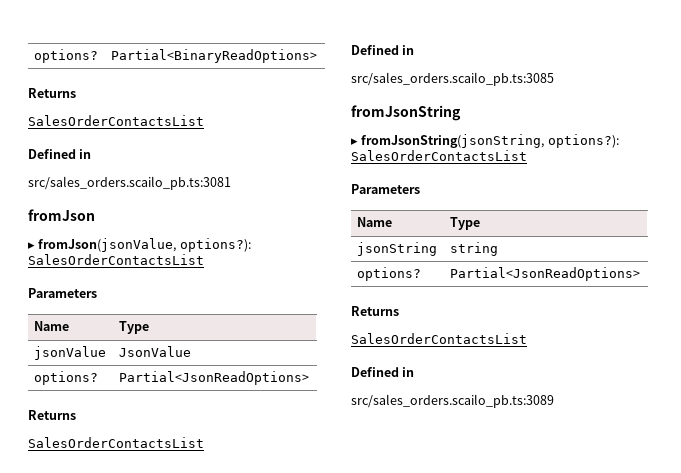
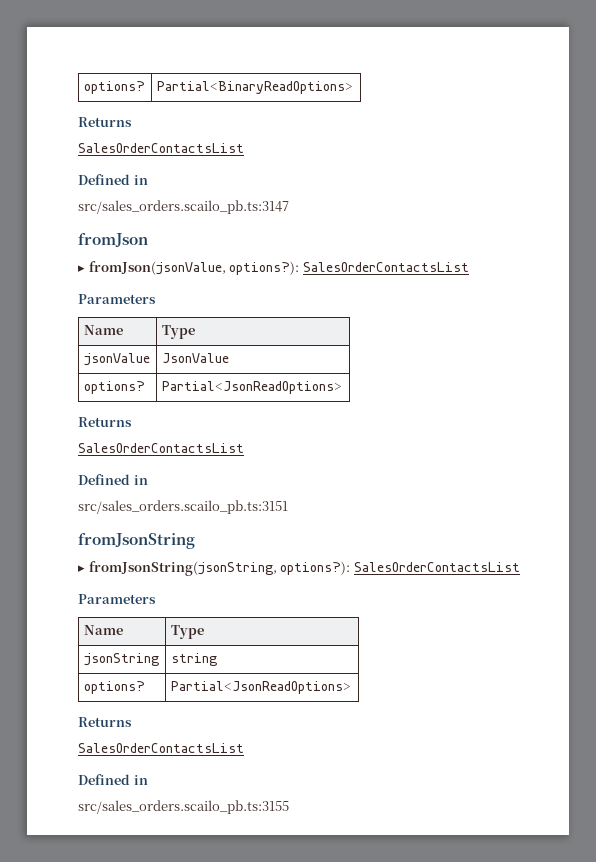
- src/sales_orders.scailo_pb.ts:3081
+ src/sales_orders.scailo_pb.ts:3147
- src/sales_orders.scailo_pb.ts:3085
+ src/sales_orders.scailo_pb.ts:3151
- src/sales_orders.scailo_pb.ts:3089
+ src/sales_orders.scailo_pb.ts:3155

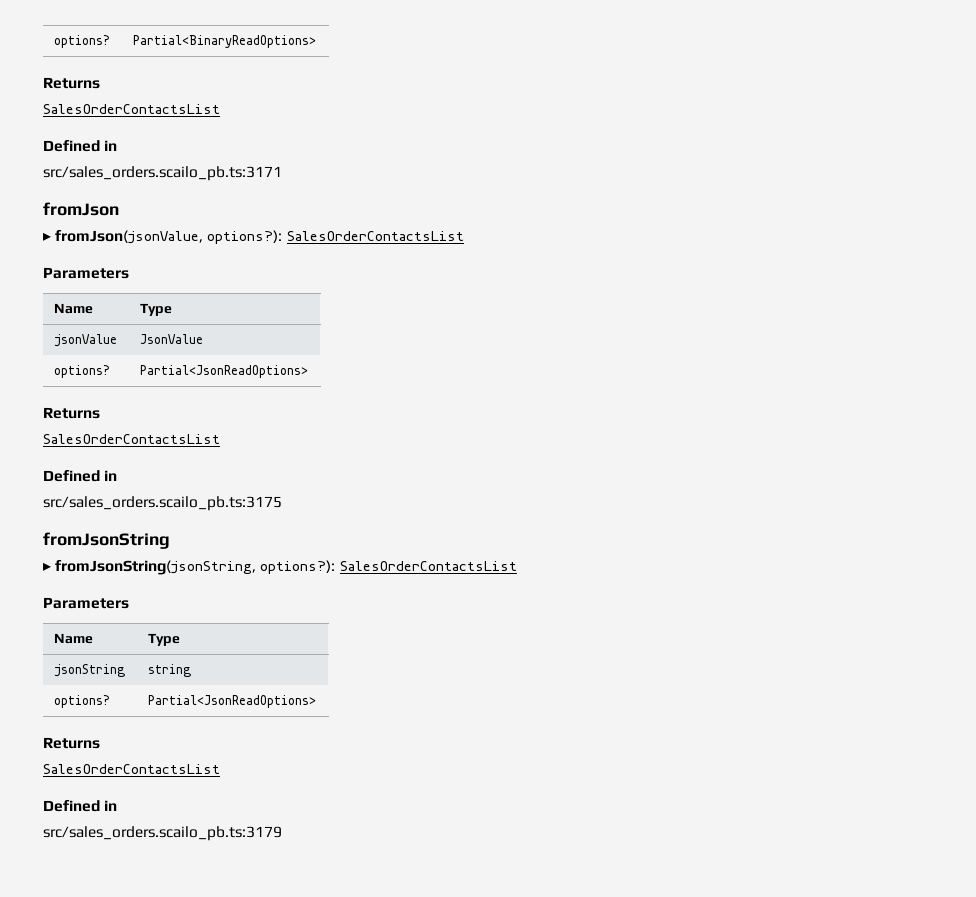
- src/sales_orders.scailo_pb.ts:3147
+ src/sales_orders.scailo_pb.ts:3171
- src/sales_orders.scailo_pb.ts:3151
+ src/sales_orders.scailo_pb.ts:3175
- src/sales_orders.scailo_pb.ts:3155
+ src/sales_orders.scailo_pb.ts:3179

